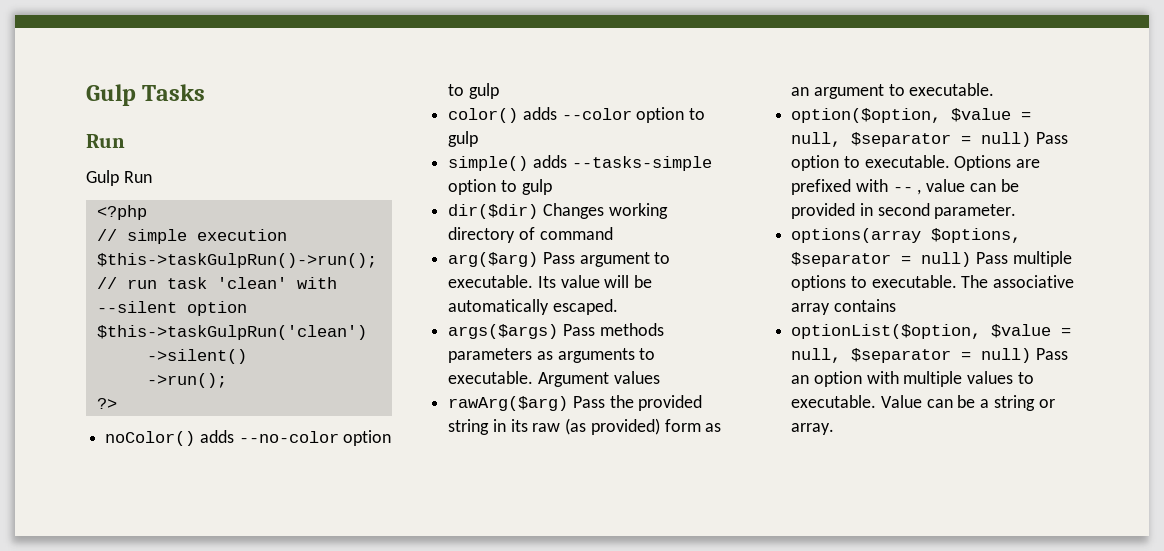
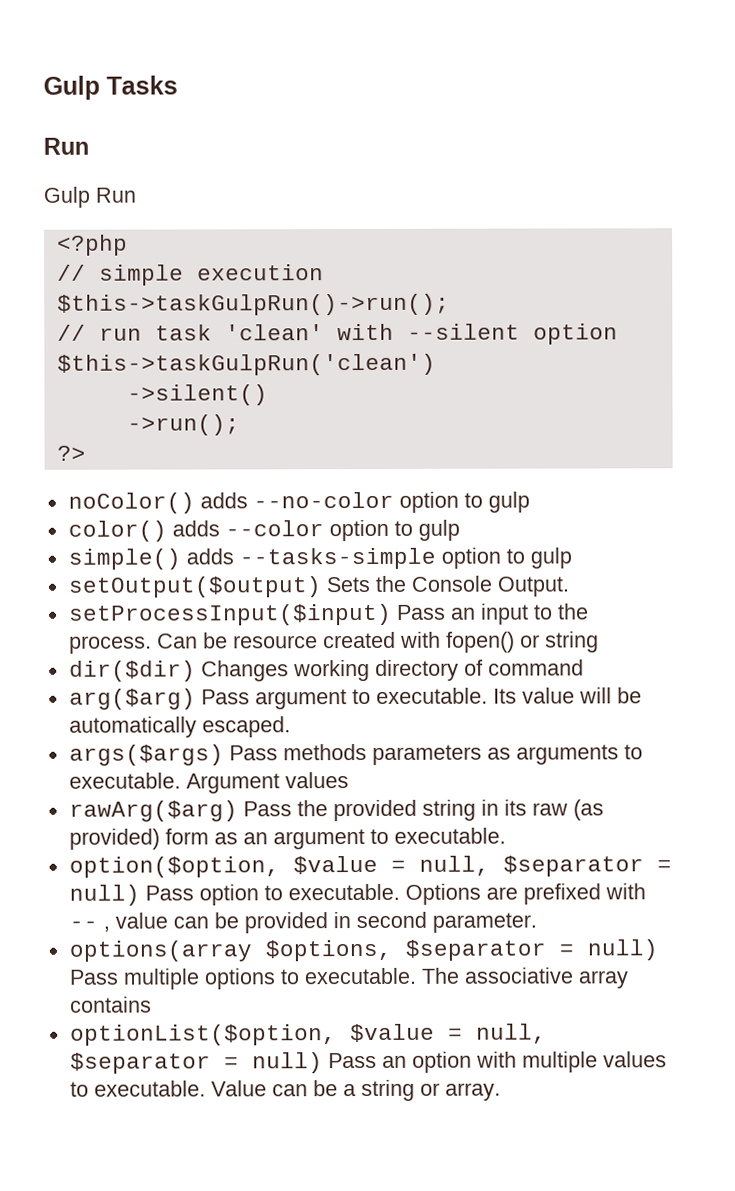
+ setOutput($output) Sets the Console Output.
+ setProcessInput($input) Pass an input to the process. Can be resource created with fopen() or string

